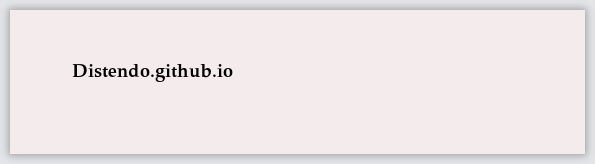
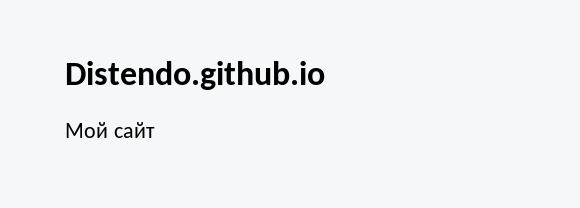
+ Мой сайт

